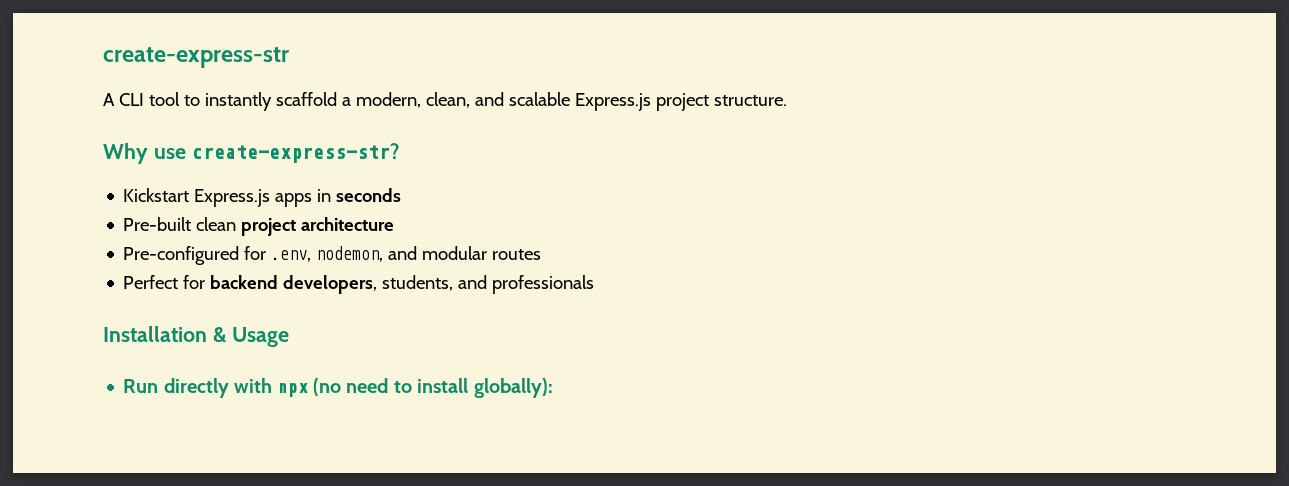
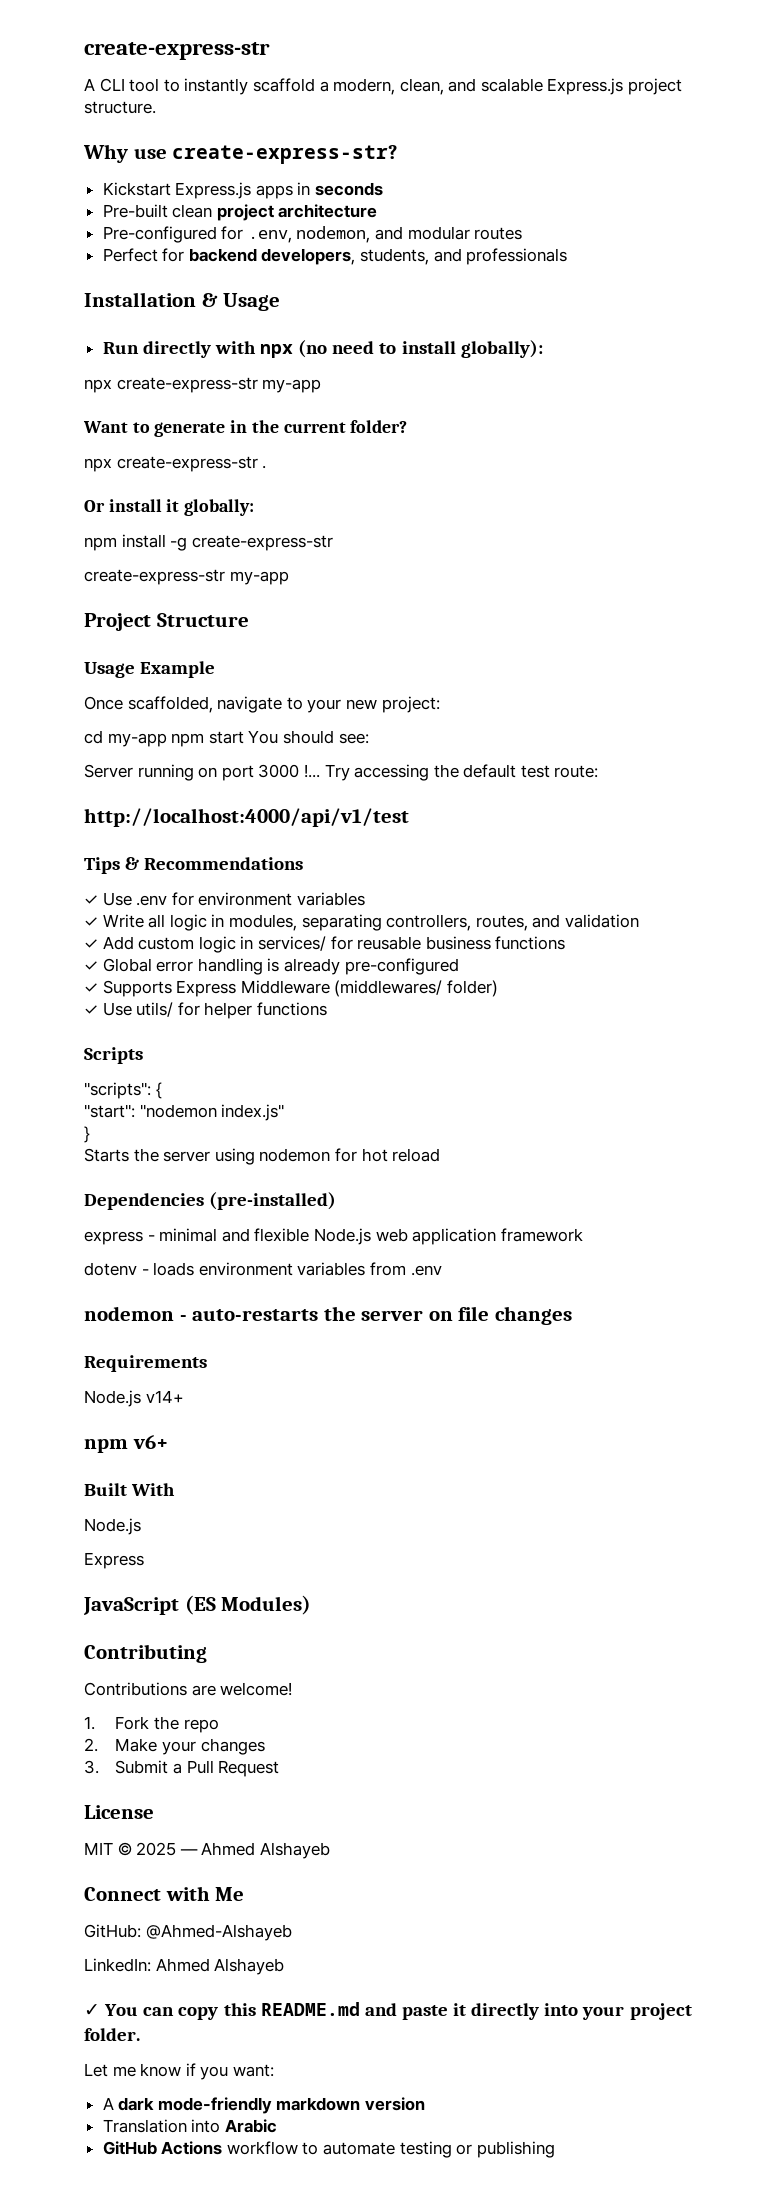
+ npx create-express-str my-app
+ Want to generate in the current folder?
+ npx create-express-str .
+ Or install it globally:
+ npm install -g create-express-str
+ create-express-str my-app
+ Project Structure
+ Usage Example
+ Once scaffolded, navigate to your new project:
+ cd my-app npm start You should see:
+ Server running on port 3000 !... Try accessing the default test route:
+ http://localhost:4000/api/v1/test
+ Tips & Recommendations
+ ✓ Use .env for environment variables
+ ✓ Write all logic in modules, separating controllers, routes, and validation
+ ✓ Add custom logic in services/ for reusable business functions
+ ✓ Global error handling is already pre-configured
+ ✓ Supports Express Middleware (middlewares/ folder)
+ ✓ Use utils/ for helper functions
+ Scripts
+ "scripts": {
+ "start": "nodemon index.js"
+ }
+ Starts the server using nodemon for hot reload
+ Dependencies (pre-installed)
+ express - minimal and flexible Node.js web application framework
+ dotenv - loads environment variables from .env
+ nodemon - auto-restarts the server on file changes
+ Requirements
+ Node.js v14+
+ npm v6+
+ Built With
+ Node.js
+ Express
+ JavaScript (ES Modules)
+ Contributing
+ Contributions are welcome!
+ 1. Fork the repo
+ 2. Make your changes
+ 3. Submit a Pull Request
+ License
+ MIT © 2025 — Ahmed Alshayeb
+ Connect with Me
+ GitHub: @Ahmed-Alshayeb
+ LinkedIn: Ahmed Alshayeb
+ ✓ You can copy this README.md and paste it directly into your project folder.
+ Let me know if you want:
+ A dark mode-friendly markdown version
+ Translation into Arabic
+ GitHub Actions workflow to automate testing or publishing

